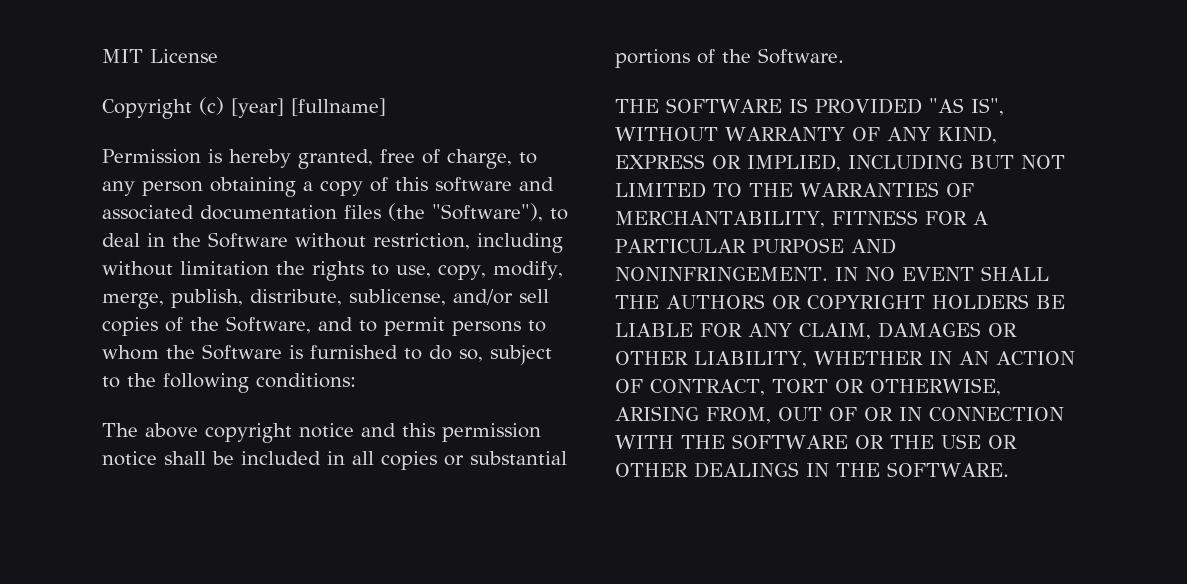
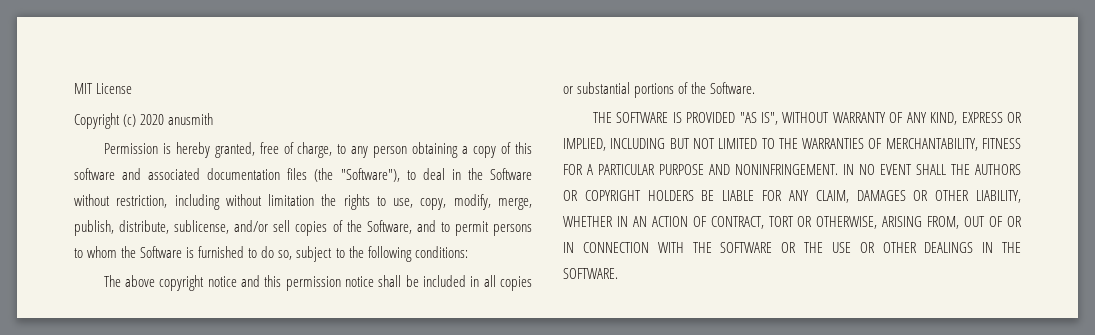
- Copyright (c) [year] [fullname]
+ Copyright (c) 2020 anusmith

